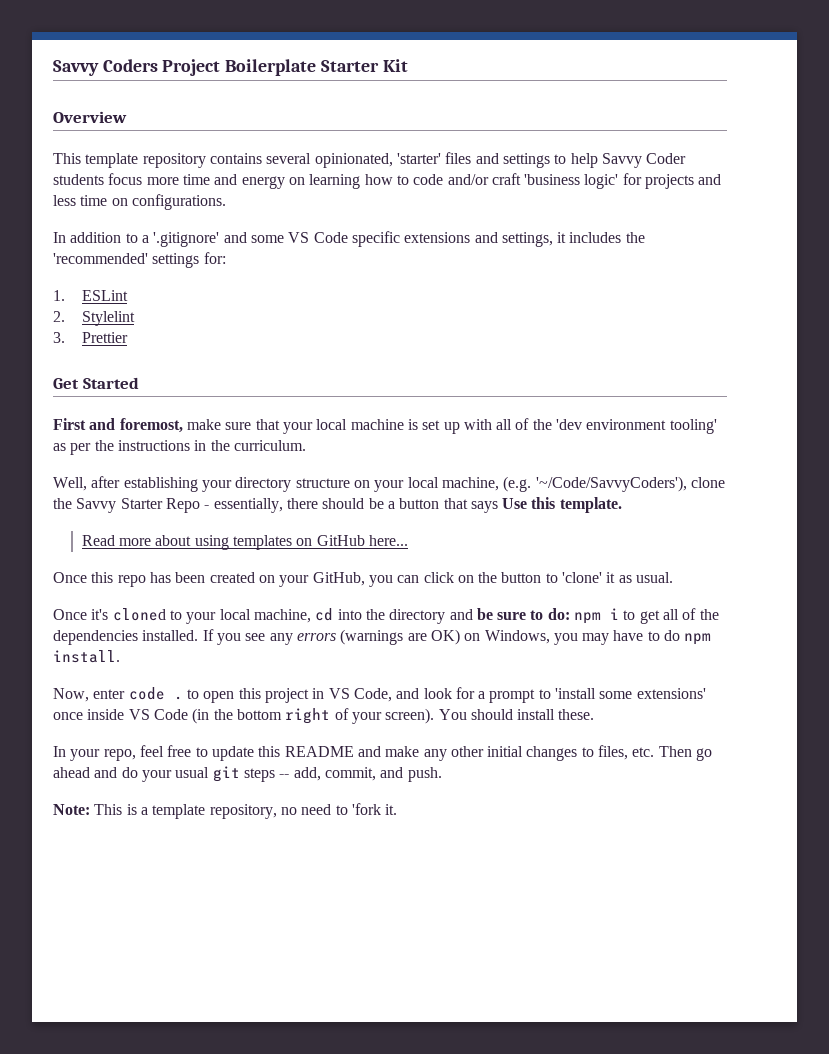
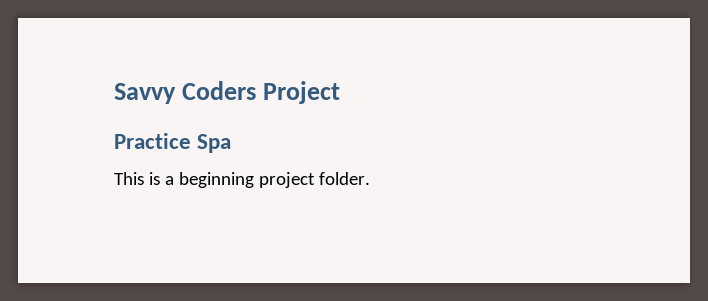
- Savvy Coders Project Boilerplate Starter Kit
- Overview
- This template repository contains several opinionated, 'starter' files and settings to help Savvy Coder students focus more time and energy on learning how to code and/or craft 'business logic' for projects and less time on configurations.
- In addition to a '.gitignore' and some VS Code specific extensions and settings, it includes the 'recommended' settings for:
- 1. ESLint
- 2. Stylelint
- 3. Prettier
- Get Started
- First and foremost, make sure that your local machine is set up with all of the 'dev environment tooling' as per the instructions in the curriculum.
- Well, after establishing your directory structure on your local machine, (e.g. '~/Code/SavvyCoders'), clone the Savvy Starter Repo - essentially, there should be a button that says Use this template.
- Read more about using templates on GitHub here...
- Once this repo has been created on your GitHub, you can click on the button to 'clone' it as usual.
- Once it's cloned to your local machine, cd into the directory and be sure to do: npm i to get all of the dependencies installed. If you see any errors (warnings are OK) on Windows, you may have to do npm install.
- Now, enter code . to open this project in VS Code, and look for a prompt to 'install some extensions' once inside VS Code (in the bottom right of your screen). You should install these.
- In your repo, feel free to update this README and make any other initial changes to files, etc. Then go ahead and do your usual git steps -- add, commit, and push.
- Note: This is a template repository, no need to 'fork it.
+ Savvy Coders Project
+ Practice Spa
+ This is a beginning project folder.

